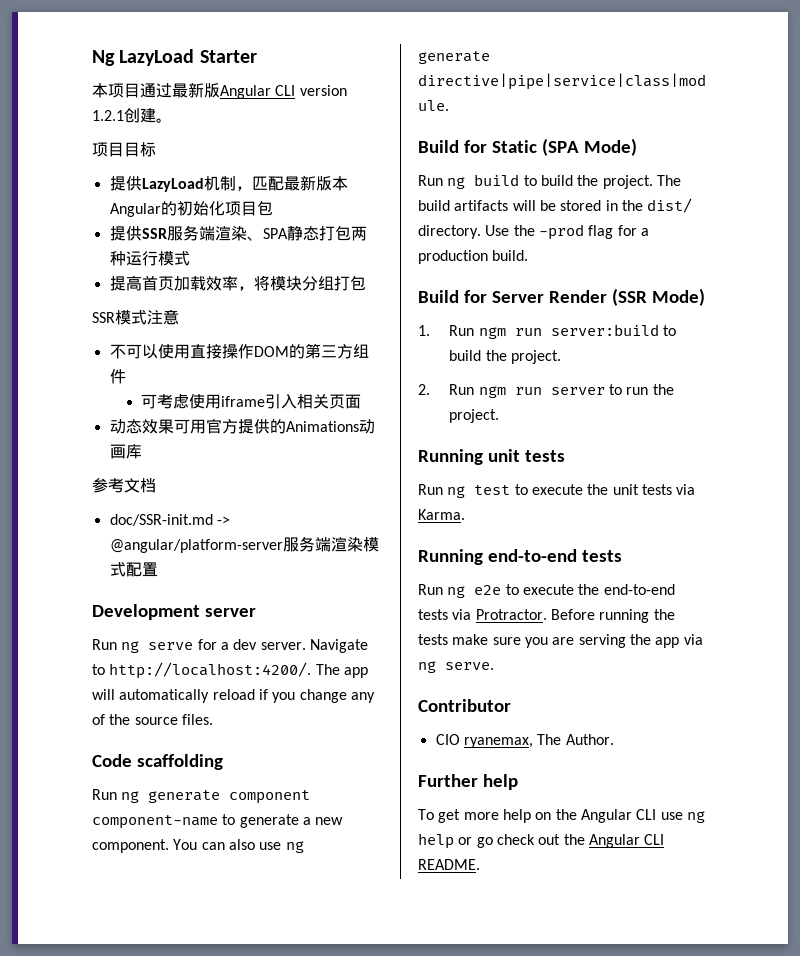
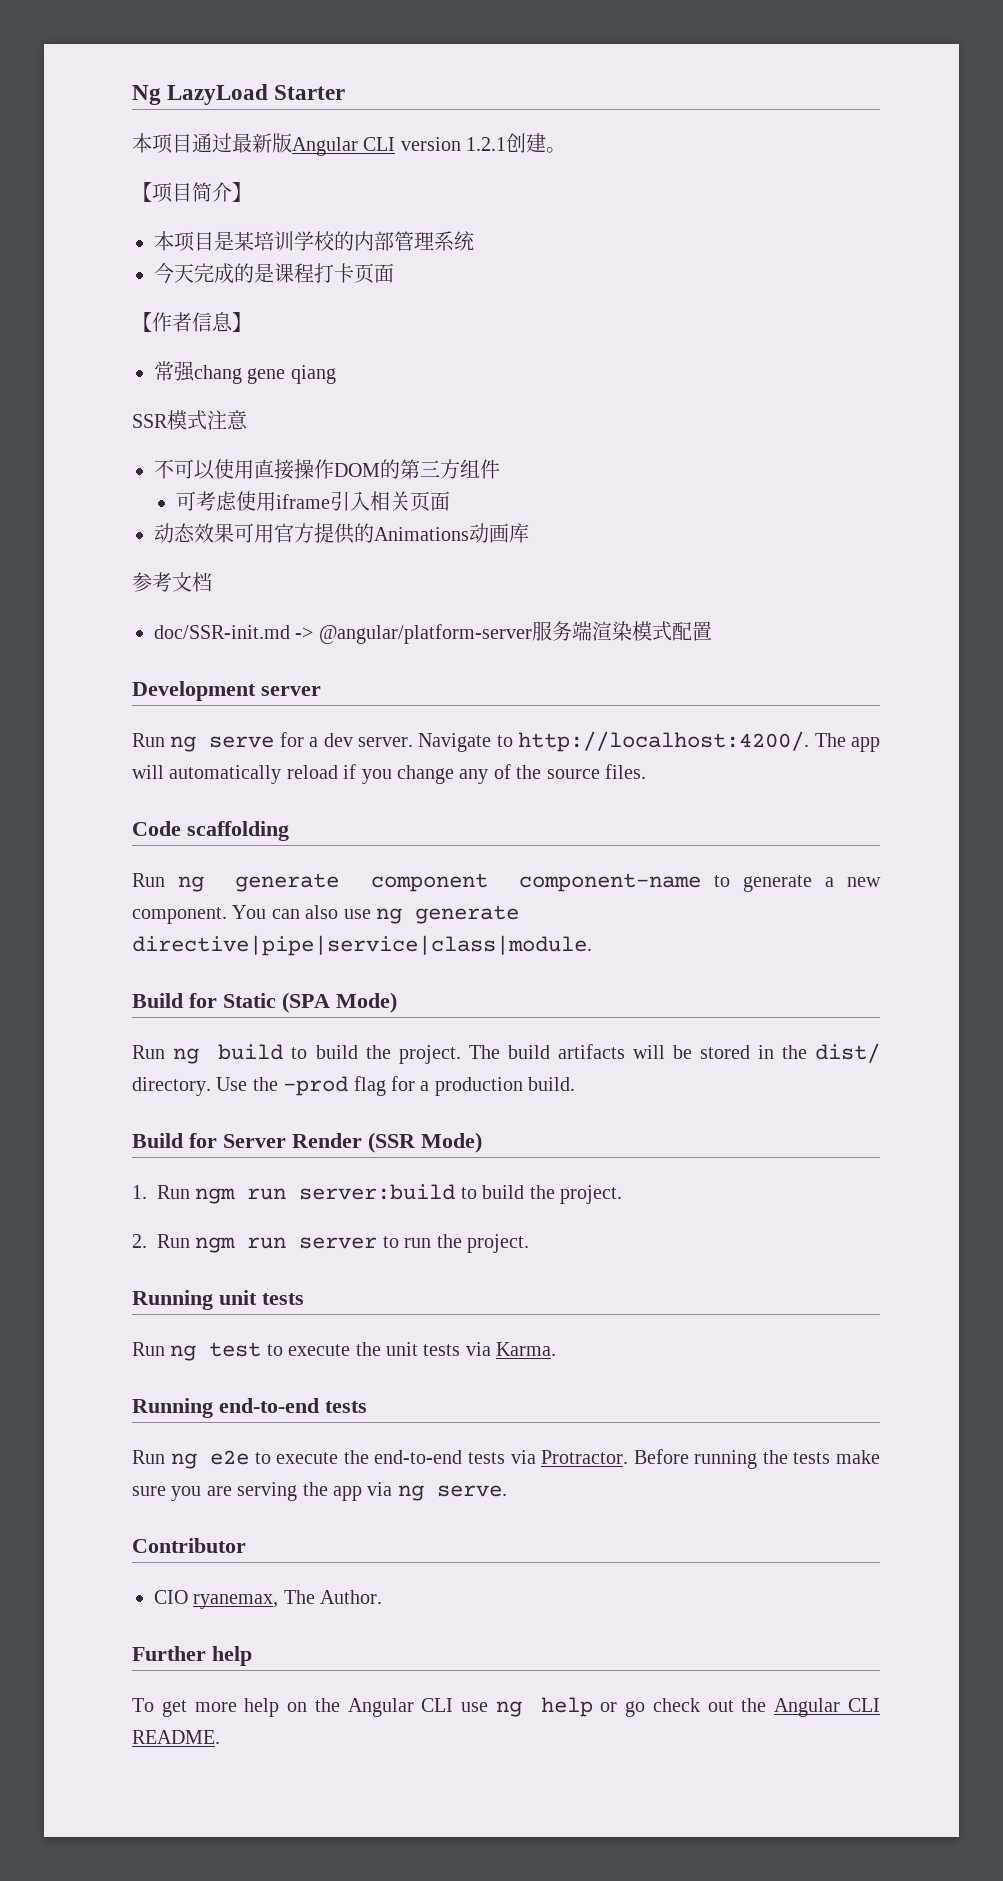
- 项目目标
- 提供LazyLoad机制，匹配最新版本Angular的初始化项目包
- 提供SSR服务端渲染、SPA静态打包两种运行模式
- 提高首页加载效率，将模块分组打包
+ 【项目简介】
+ 本项目是某培训学校的内部管理系统
+ 今天完成的是课程打卡页面
+ 【作者信息】
+ 常强chang gene qiang

